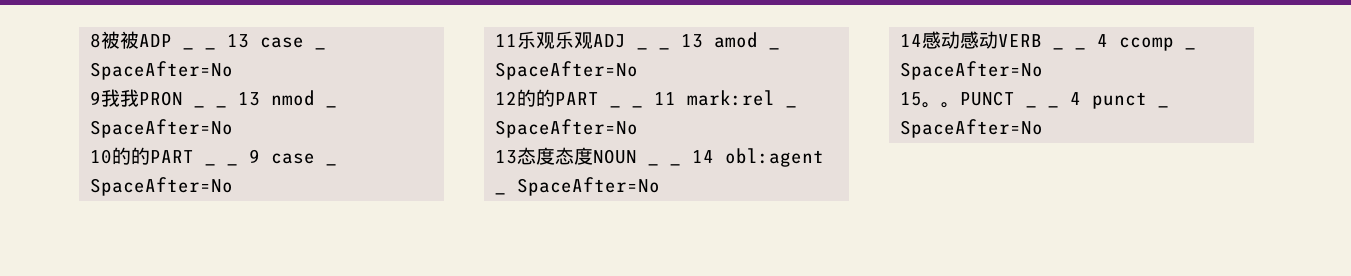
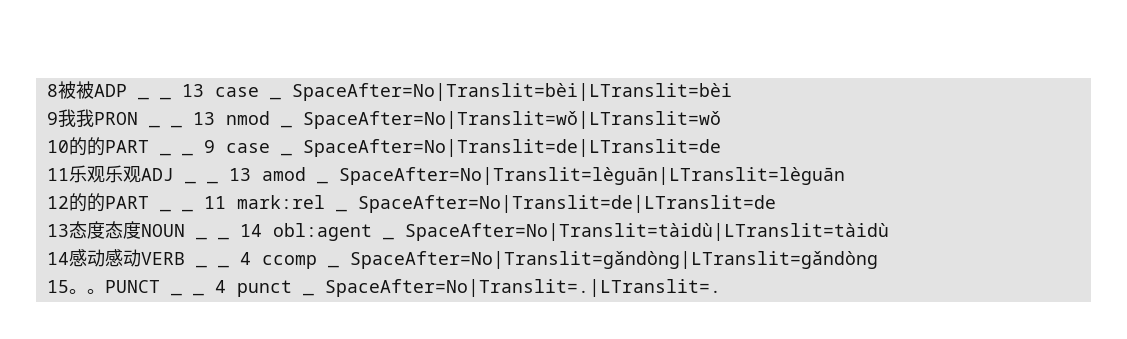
- 8被被ADP _ _ 13 case _ SpaceAfter=No
+ 8被被ADP _ _ 13 case _ SpaceAfter=No|Translit=bèi|LTranslit=bèi
- 9我我PRON _ _ 13 nmod _ SpaceAfter=No
+ 9我我PRON _ _ 13 nmod _ SpaceAfter=No|Translit=wǒ|LTranslit=wǒ
- 10的的PART _ _ 9 case _ SpaceAfter=No
+ 10的的PART _ _ 9 case _ SpaceAfter=No|Translit=de|LTranslit=de
- 11乐观乐观ADJ _ _ 13 amod _ SpaceAfter=No
+ 11乐观乐观ADJ _ _ 13 amod _ SpaceAfter=No|Translit=lèguān|LTranslit=lèguān
- 12的的PART _ _ 11 mark:rel _ SpaceAfter=No
+ 12的的PART _ _ 11 mark:rel _ SpaceAfter=No|Translit=de|LTranslit=de
- 13态度态度NOUN _ _ 14 obl:agent _ SpaceAfter=No
+ 13态度态度NOUN _ _ 14 obl:agent _ SpaceAfter=No|Translit=tàidù|LTranslit=tàidù
- 14感动感动VERB _ _ 4 ccomp _ SpaceAfter=No
+ 14感动感动VERB _ _ 4 ccomp _ SpaceAfter=No|Translit=gǎndòng|LTranslit=gǎndòng
- PUNCT _ _ 4 punct _ SpaceAfter=No
+ PUNCT _ _ 4 punct _ SpaceAfter=No|Translit=.|LTranslit=.

